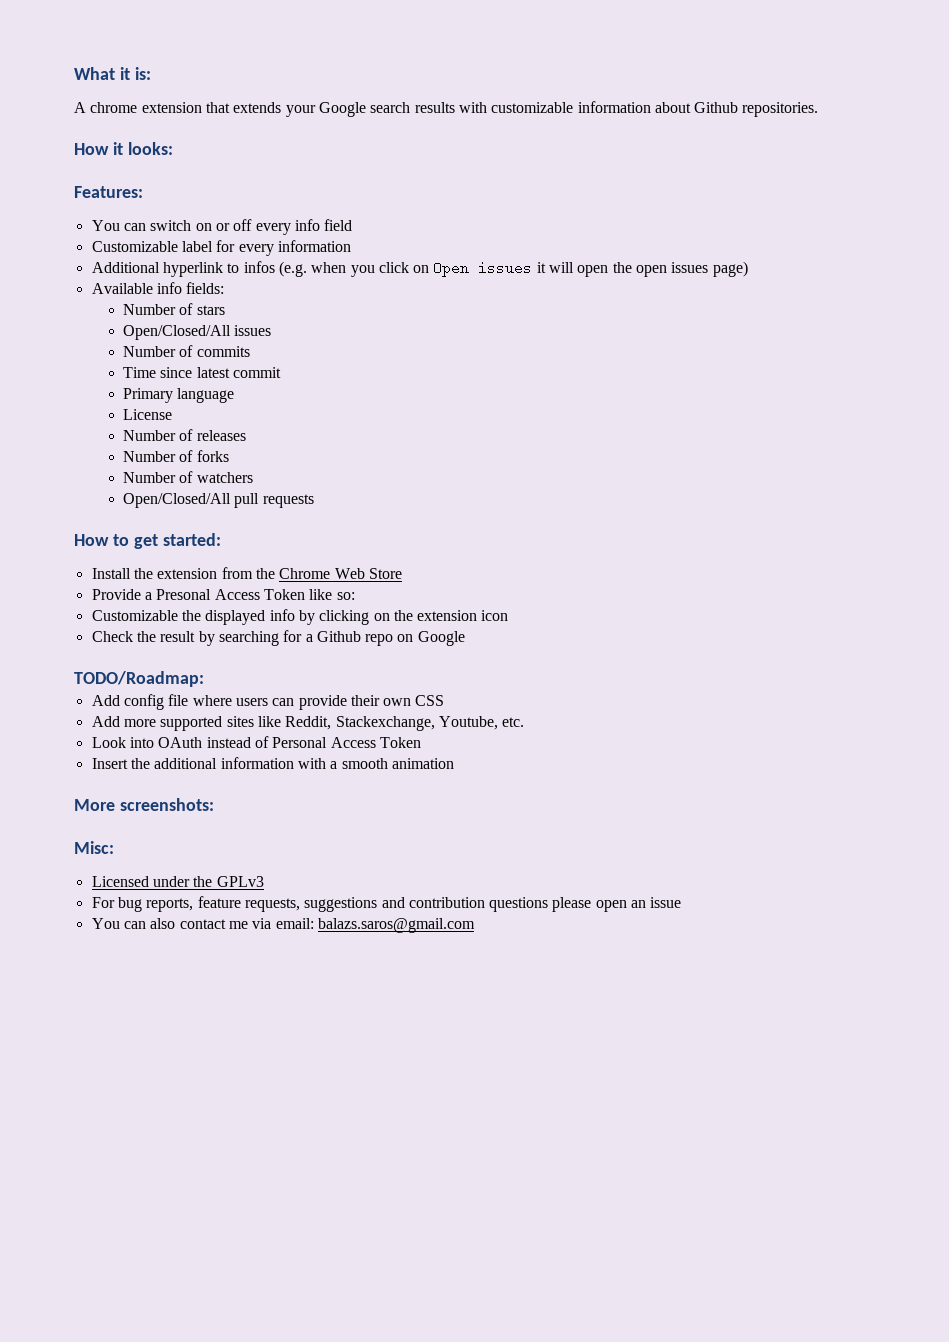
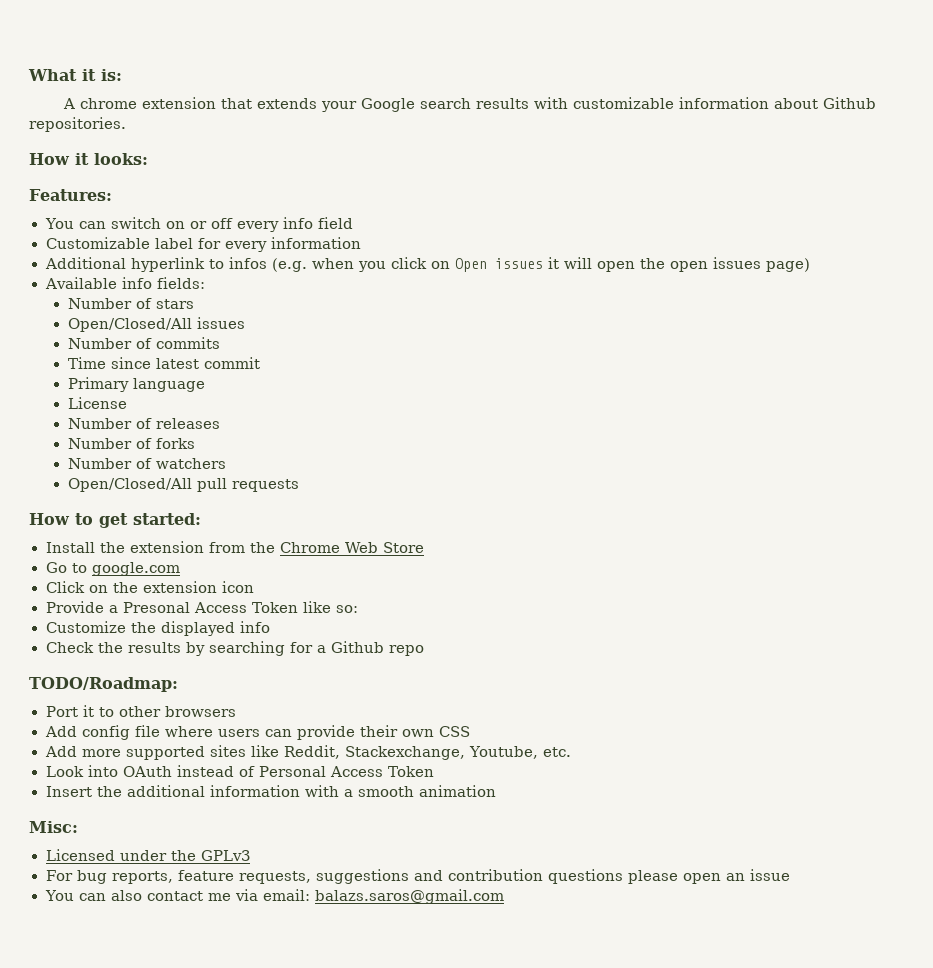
+ Go to google.com
+ Click on the extension icon
- Customizable the displayed info by clicking on the extension icon
+ Customize the displayed info
- Check the result by searching for a Github repo on Google
+ Check the results by searching for a Github repo
+ Port it to other browsers
- More screenshots:

